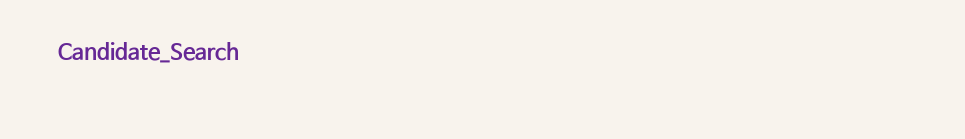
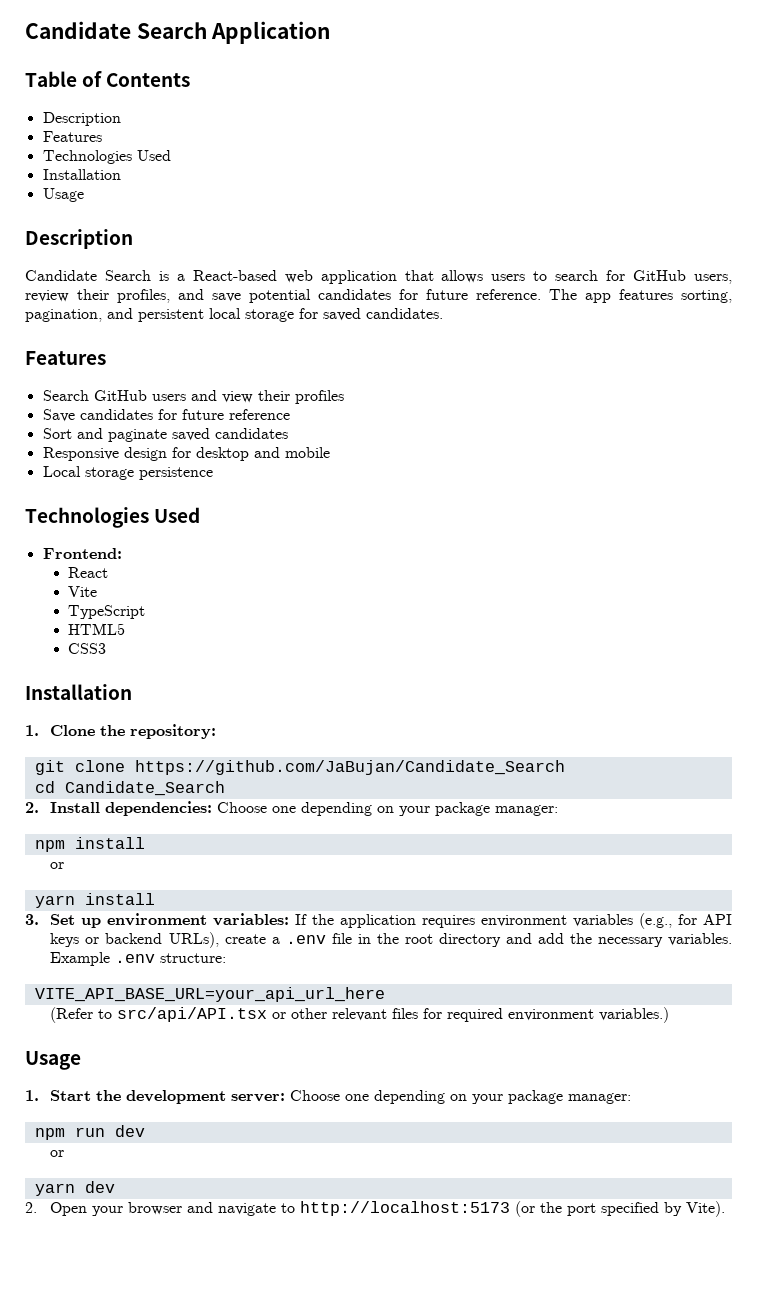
- Candidate_Search
+ Candidate Search Application
+ Table of Contents
+ Description
+ Features
+ Technologies Used
+ Installation
+ Usage
+ Description
+ Candidate Search is a React-based web application that allows users to search for GitHub users, review their profiles, and save potential candidates for future reference. The app features sorting, pagination, and persistent local storage for saved candidates.
+ Features
+ Search GitHub users and view their profiles
+ Save candidates for future reference
+ Sort and paginate saved candidates
+ Responsive design for desktop and mobile
+ Local storage persistence
+ Technologies Used
+ Frontend:
+ React
+ Vite
+ TypeScript
+ HTML5
+ CSS3
+ Installation
+ 1. Clone the repository:
+ git clone https://github.com/JaBujan/Candidate_Search
+ cd Candidate_Search
+ 2. Install dependencies: Choose one depending on your package manager:
+ npm install
+ or
+ yarn install
+ 3. Set up environment variables: If the application requires environment variables (e.g., for API keys or backend URLs), create a .env file in the root directory and add the necessary variables. Example .env structure:
+ VITE_API_BASE_URL=your_api_url_here
+ (Refer to src/api/API.tsx or other relevant files for required environment variables.)
+ Usage
+ 1. Start the development server: Choose one depending on your package manager:
+ npm run dev
+ or
+ yarn dev
+ 2. Open your browser and navigate to http://localhost:5173 (or the port specified by Vite).

